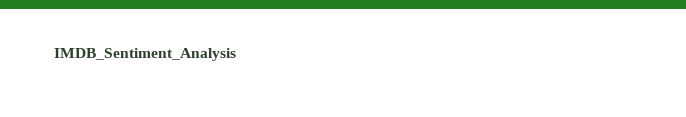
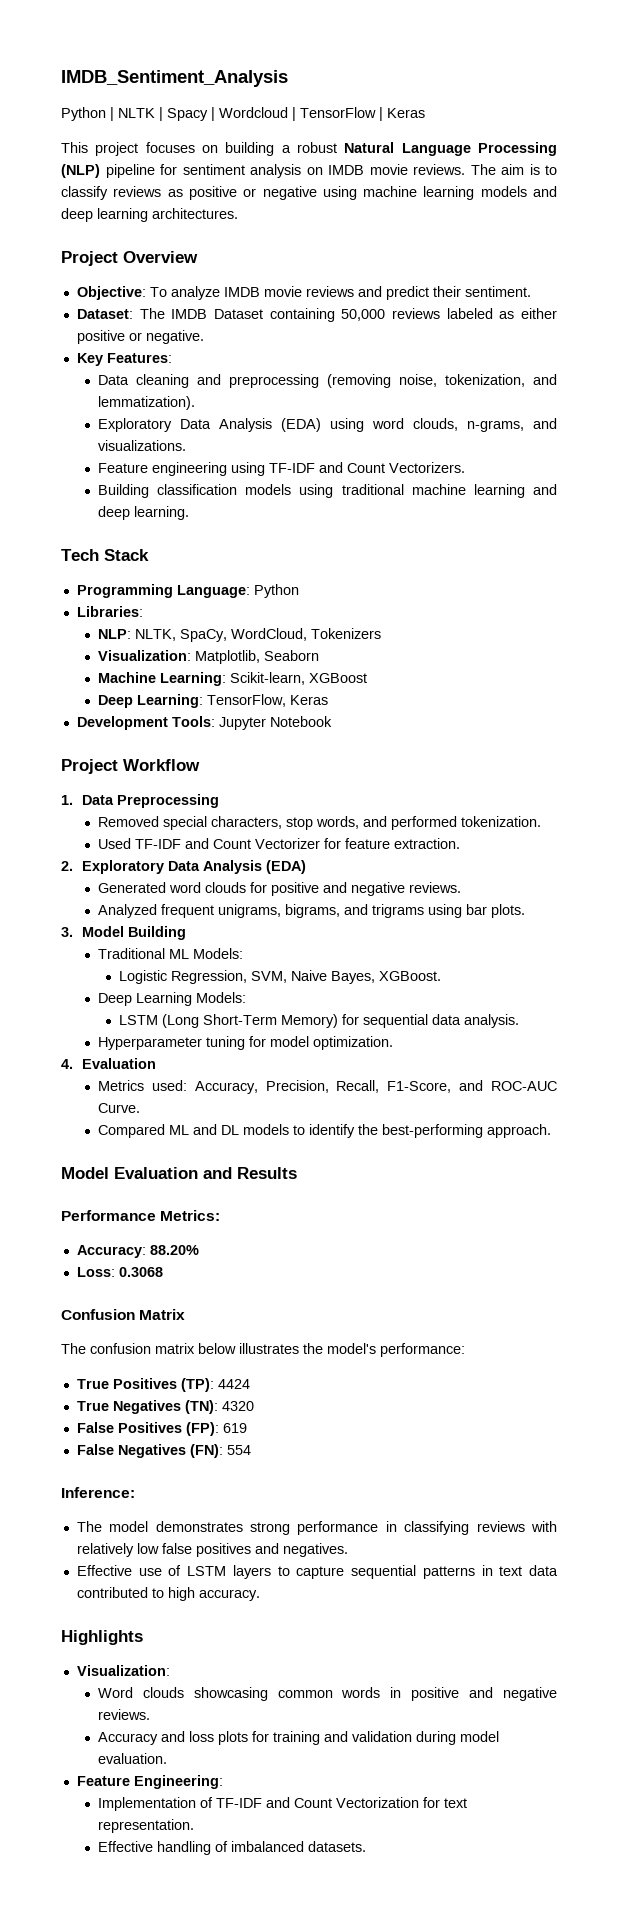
+ Python | NLTK | Spacy | Wordcloud | TensorFlow | Keras
+ This project focuses on building a robust Natural Language Processing (NLP) pipeline for sentiment analysis on IMDB movie reviews. The aim is to classify reviews as positive or negative using machine learning models and deep learning architectures.
+ Project Overview
+ Objective: To analyze IMDB movie reviews and predict their sentiment.
+ Dataset: The IMDB Dataset containing 50,000 reviews labeled as either positive or negative.
+ Key Features:
+ Data cleaning and preprocessing (removing noise, tokenization, and lemmatization).
+ Exploratory Data Analysis (EDA) using word clouds, n-grams, and visualizations.
+ Feature engineering using TF-IDF and Count Vectorizers.
+ Building classification models using traditional machine learning and deep learning.
+ Tech Stack
+ Programming Language: Python
+ Libraries:
+ NLP: NLTK, SpaCy, WordCloud, Tokenizers
+ Visualization: Matplotlib, Seaborn
+ Machine Learning: Scikit-learn, XGBoost
+ Deep Learning: TensorFlow, Keras
+ Development Tools: Jupyter Notebook
+ Project Workflow
+ 1. Data Preprocessing
+ Removed special characters, stop words, and performed tokenization.
+ Used TF-IDF and Count Vectorizer for feature extraction.
+ 2. Exploratory Data Analysis (EDA)
+ Generated word clouds for positive and negative reviews.
+ Analyzed frequent unigrams, bigrams, and trigrams using bar plots.
+ 3. Model Building
+ Traditional ML Models:
+ Logistic Regression, SVM, Naive Bayes, XGBoost.
+ Deep Learning Models:
+ LSTM (Long Short-Term Memory) for sequential data analysis.
+ Hyperparameter tuning for model optimization.
+ 4. Evaluation
+ Metrics used: Accuracy, Precision, Recall, F1-Score, and ROC-AUC Curve.
+ Compared ML and DL models to identify the best-performing approach.
+ Model Evaluation and Results
+ Performance Metrics:
+ Accuracy: 88.20%
+ Loss: 0.3068
+ Confusion Matrix
+ The confusion matrix below illustrates the model's performance:
+ True Positives (TP): 4424
+ True Negatives (TN): 4320
+ False Positives (FP): 619
+ False Negatives (FN): 554
+ Inference:
+ The model demonstrates strong performance in classifying reviews with relatively low false positives and negatives.
+ Effective use of LSTM layers to capture sequential patterns in text data contributed to high accuracy.
+ Highlights
+ Visualization:
+ Word clouds showcasing common words in positive and negative reviews.
+ Accuracy and loss plots for training and validation during model evaluation.
+ Feature Engineering:
+ Implementation of TF-IDF and Count Vectorization for text representation.
+ Effective handling of imbalanced datasets.

